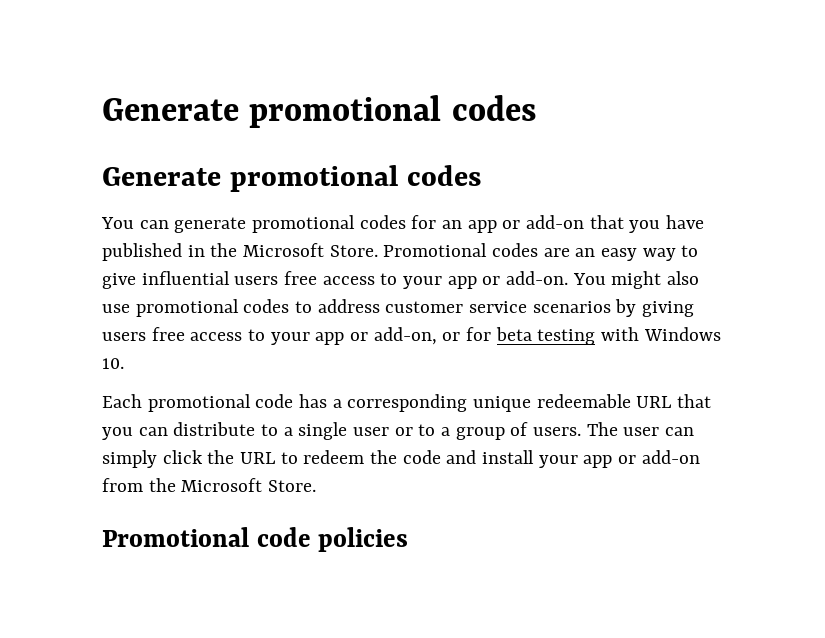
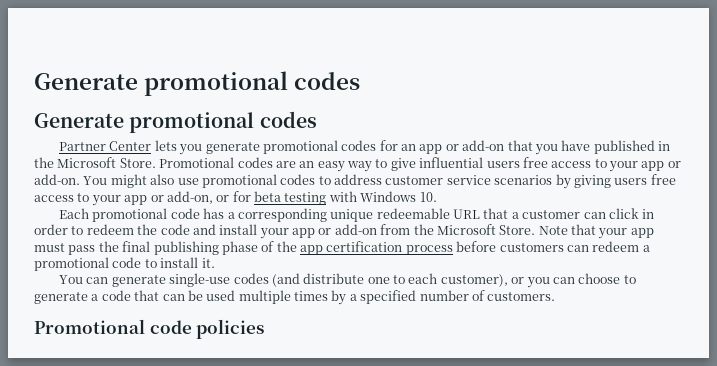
- You can generate promotional codes for an app or add-on that you have published in the Microsoft Store.
+ Partner Center lets you generate promotional codes for an app or add-on that you have published in the Microsoft Store.
- Each promotional code has a corresponding unique redeemable URL that you can distribute to a single user or to a group of users. The user can simply click the URL to redeem the code and install your app or add-on from the Microsoft Store.
+ Each promotional code has a corresponding unique redeemable URL that a customer can click in order to redeem the code and install your app or add-on from the Microsoft Store. Note that your app must pass the final publishing phase of the app certification process before customers can redeem a promotional code to install it.
+ You can generate single-use codes (and distribute one to each customer), or you can choose to generate a code that can be used multiple times by a specified number of customers.

